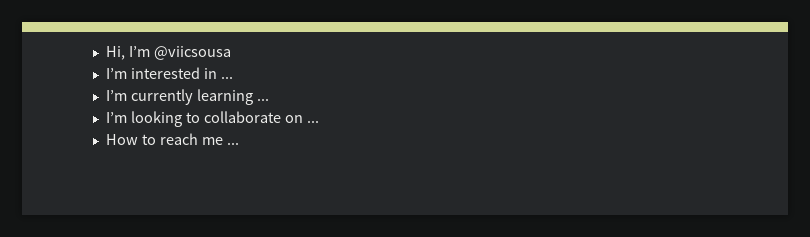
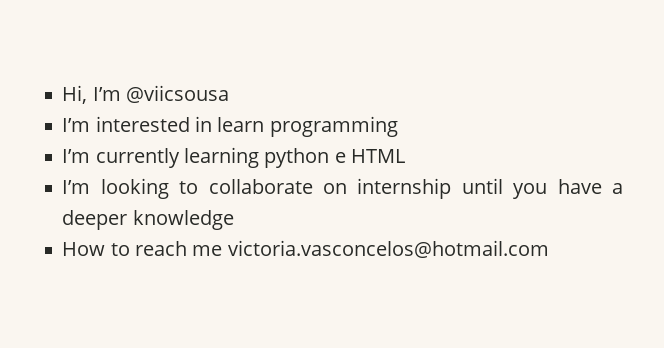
- I’m interested in ...
+ I’m interested in learn programming
- I’m currently learning ...
+ I’m currently learning python e HTML
- I’m looking to collaborate on ...
+ I’m looking to collaborate on internship until you have a deeper knowledge
- How to reach me ...
+ How to reach me victoria.vasconcelos@hotmail.com

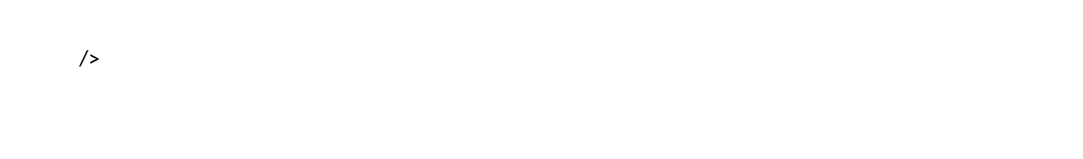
- Hi, I’m @viicsousa
- I’m interested in learn programming
- I’m currently learning python e HTML
- I’m looking to collaborate on internship until you have a deeper knowledge
- How to reach me victoria.vasconcelos@hotmail.com
+ />

